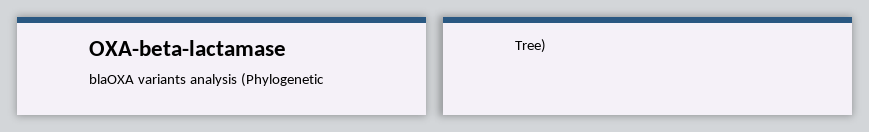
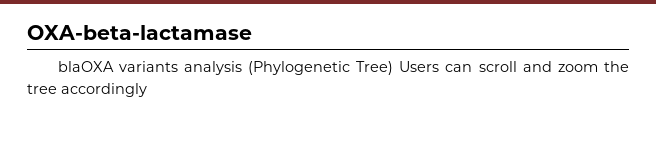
- blaOXA variants analysis (Phylogenetic Tree)
+ blaOXA variants analysis (Phylogenetic Tree) Users can scroll and zoom the tree accordingly

